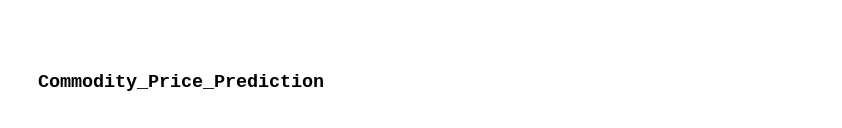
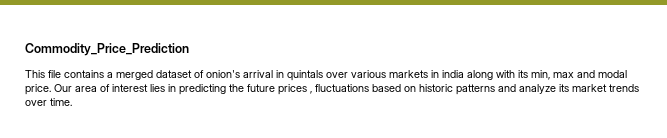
+ This file contains a merged dataset of onion's arrival in quintals over various markets in india along with its min, max and modal price. Our area of interest lies in predicting the future prices , fluctuations based on historic patterns and analyze its market trends over time.

